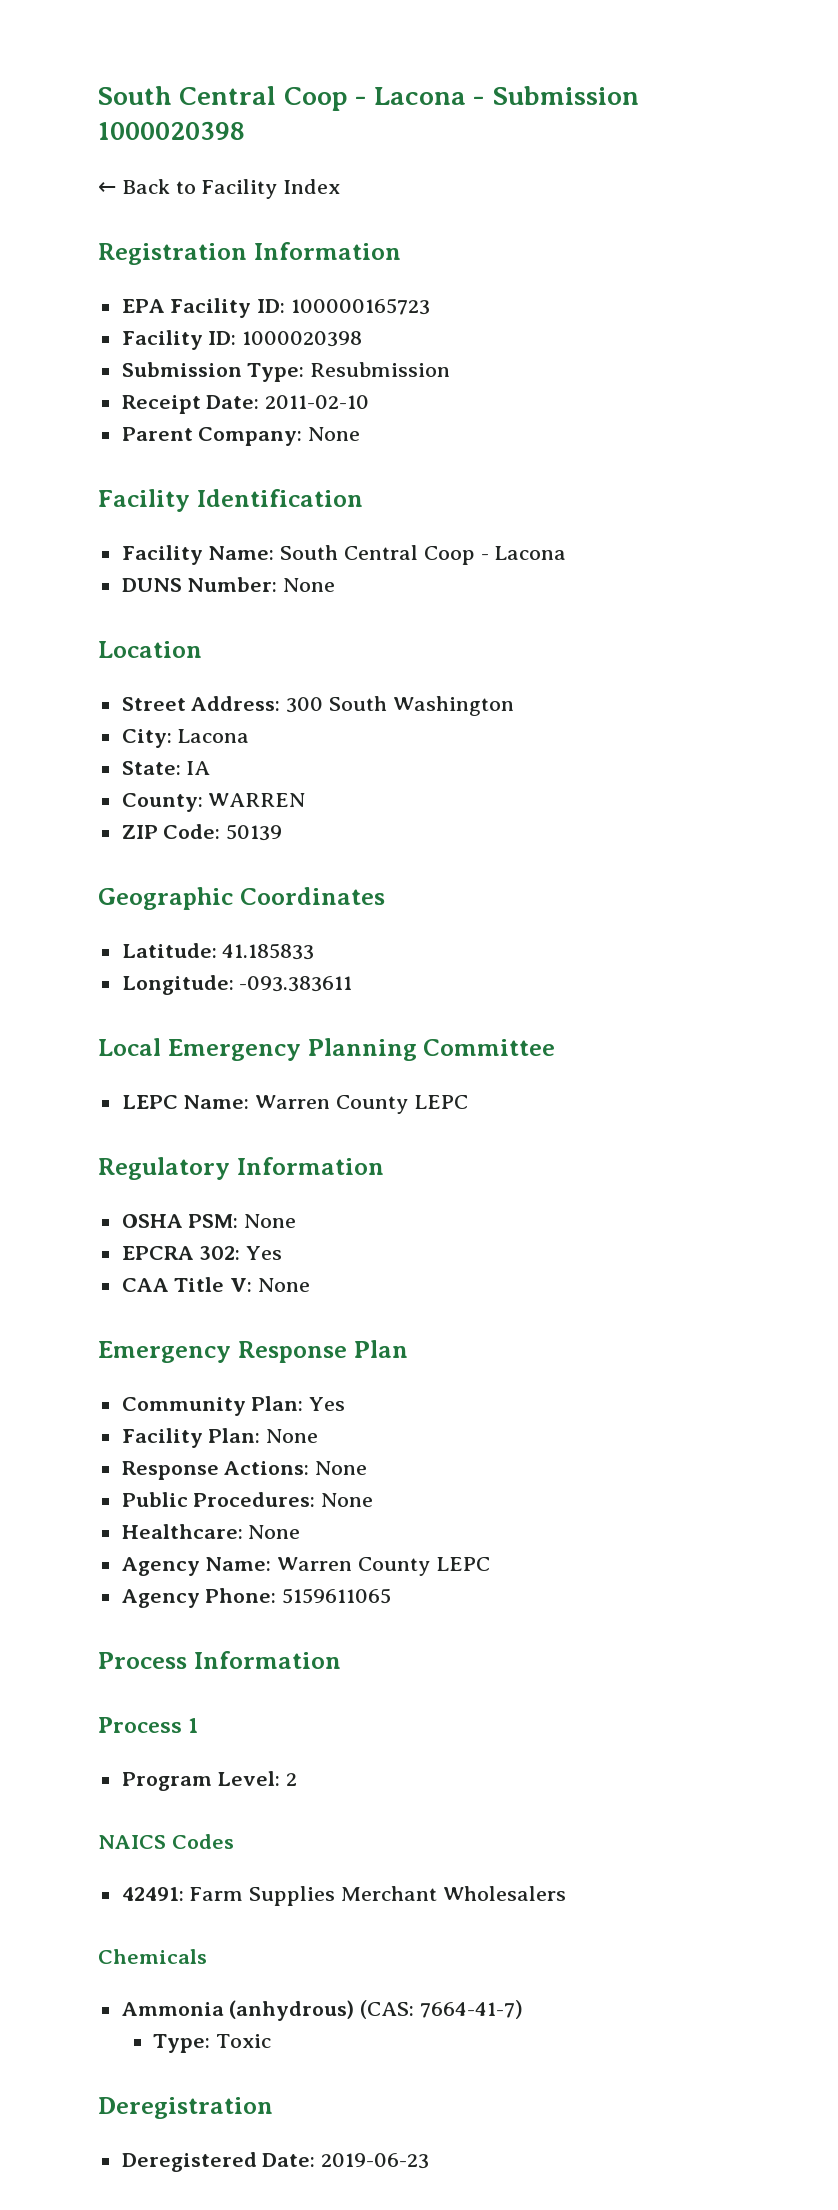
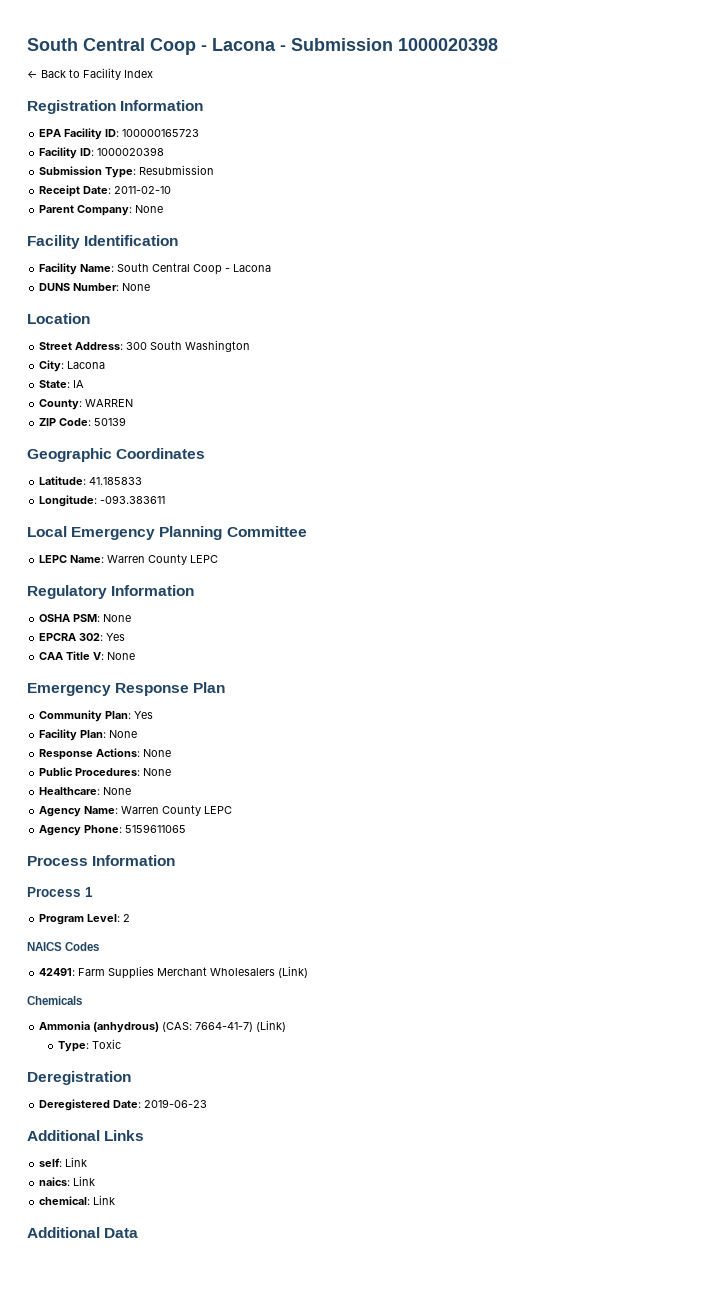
- 42491: Farm Supplies Merchant Wholesalers
+ 42491: Farm Supplies Merchant Wholesalers (Link)
- Ammonia (anhydrous) (CAS: 7664-41-7)
+ Ammonia (anhydrous) (CAS: 7664-41-7) (Link)
+ Additional Links
+ self: Link
+ naics: Link
+ chemical: Link
+ Additional Data

